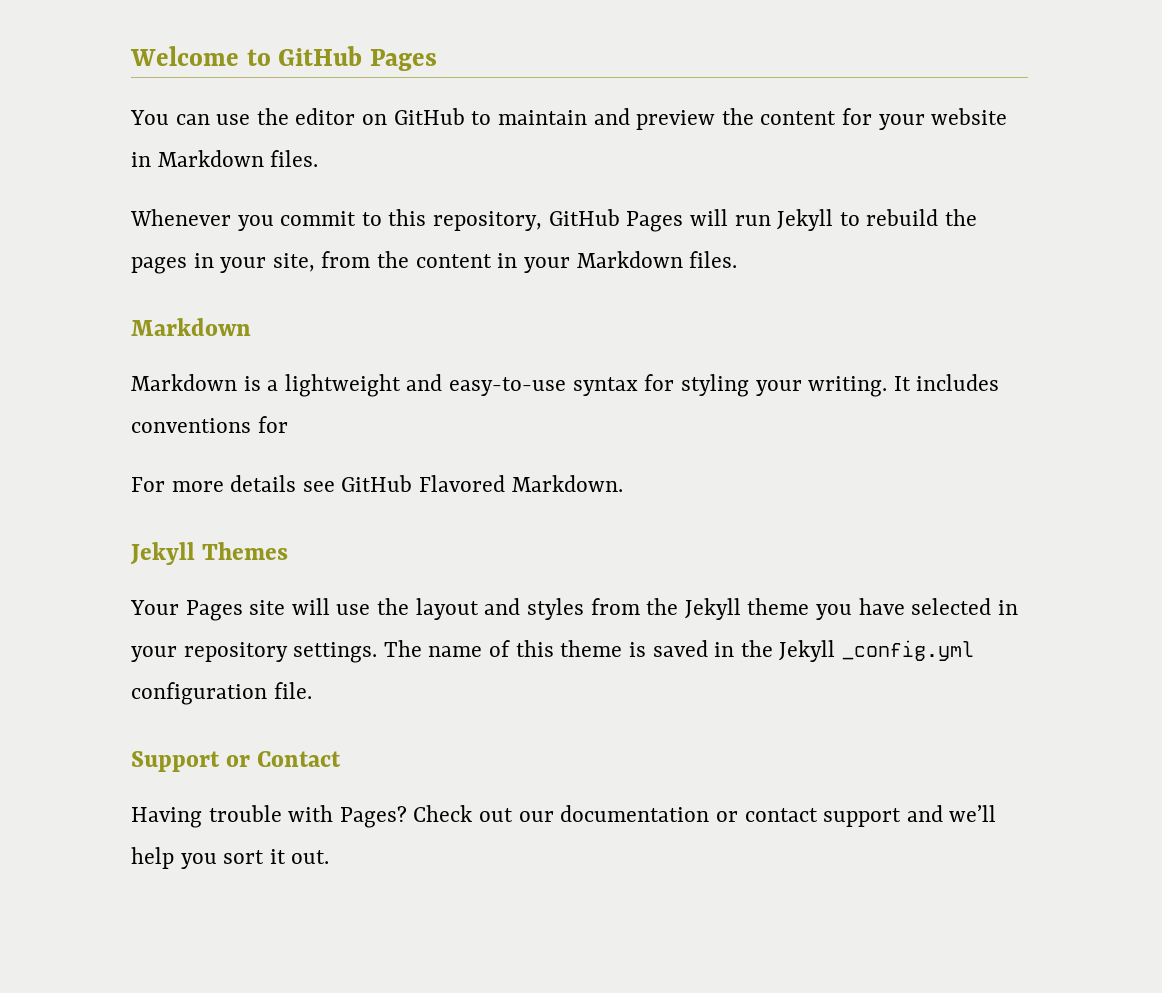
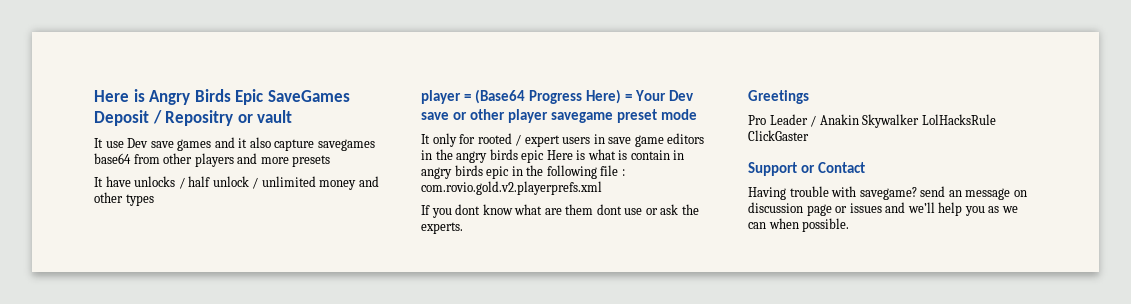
- Welcome to GitHub Pages
- You can use the editor on GitHub to maintain and preview the content for your website in Markdown files.
- Whenever you commit to this repository, GitHub Pages will run Jekyll to rebuild the pages in your site, from the content in your Markdown files.
- Markdown
- Markdown is a lightweight and easy-to-use syntax for styling your writing. It includes conventions for
- For more details see GitHub Flavored Markdown.
- Jekyll Themes
- Your Pages site will use the layout and styles from the Jekyll theme you have selected in your repository settings. The name of this theme is saved in the Jekyll _config.yml configuration file.
+ Here is Angry Birds Epic SaveGames Deposit / Repositry or vault
+ It use Dev save games and it also capture savegames base64 from other players and more presets
+ It have unlocks / half unlock / unlimited money and other types
+ player = (Base64 Progress Here) = Your Dev save or other player savegame preset mode
+ It only for rooted / expert users in save game editors in the angry birds epic Here is what is contain in angry birds epic in the following file : com.rovio.gold.v2.playerprefs.xml
+ If you dont know what are them dont use or ask the experts.
+ Greetings
+ Pro Leader / Anakin Skywalker LolHacksRule ClickGaster
- Having trouble with Pages? Check out our documentation or contact support and we’ll help you sort it out.
+ Having trouble with savegame? send an message on discussion page or issues and we’ll help you as we can when possible.

